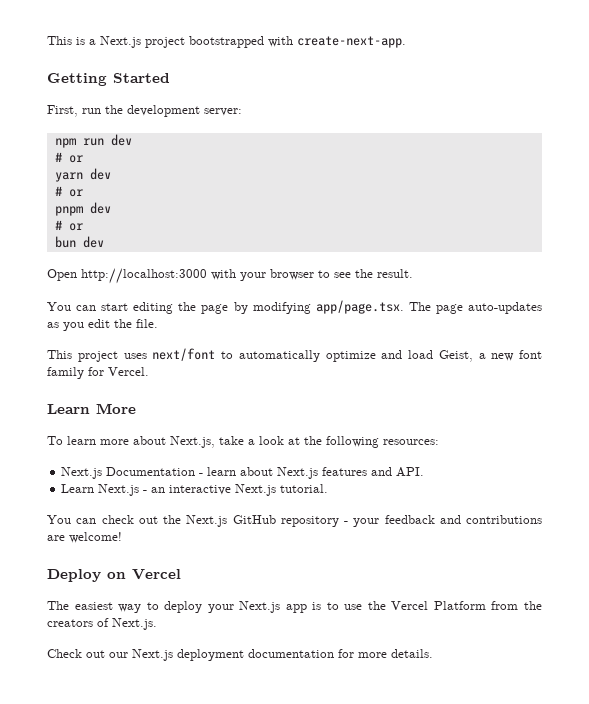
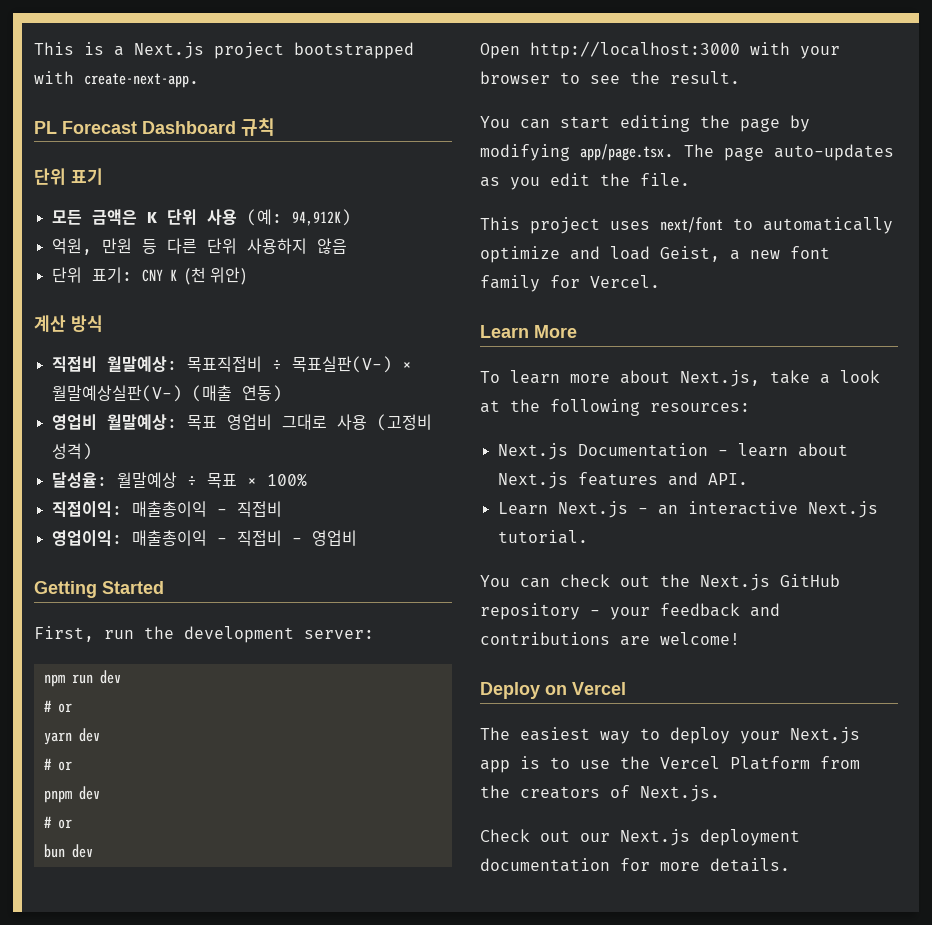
+ PL Forecast Dashboard 규칙
+ 단위 표기
+ 모든 금액은 K 단위 사용 (예: 94,912K)
+ 억원, 만원 등 다른 단위 사용하지 않음
+ 단위 표기: CNY K (천 위안)
+ 계산 방식
+ 직접비 월말예상: 목표직접비 ÷ 목표실판(V-) × 월말예상실판(V-) (매출 연동)
+ 영업비 월말예상: 목표 영업비 그대로 사용 (고정비 성격)
+ 달성율: 월말예상 ÷ 목표 × 100%
+ 직접이익: 매출총이익 - 직접비
+ 영업이익: 매출총이익 - 직접비 - 영업비

